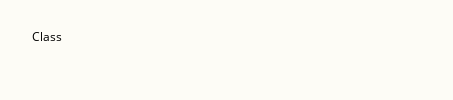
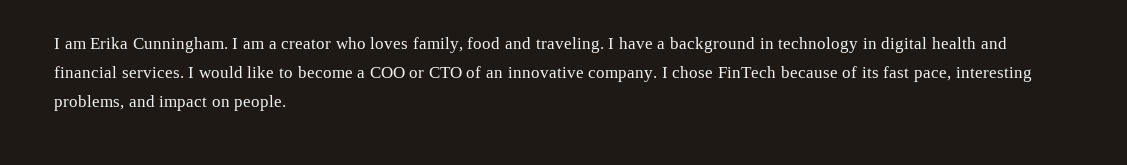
- Class
+ I am Erika Cunningham. I am a creator who loves family, food and traveling. I have a background in technology in digital health and financial services. I would like to become a COO or CTO of an innovative company. I chose FinTech because of its fast pace, interesting problems, and impact on people.

